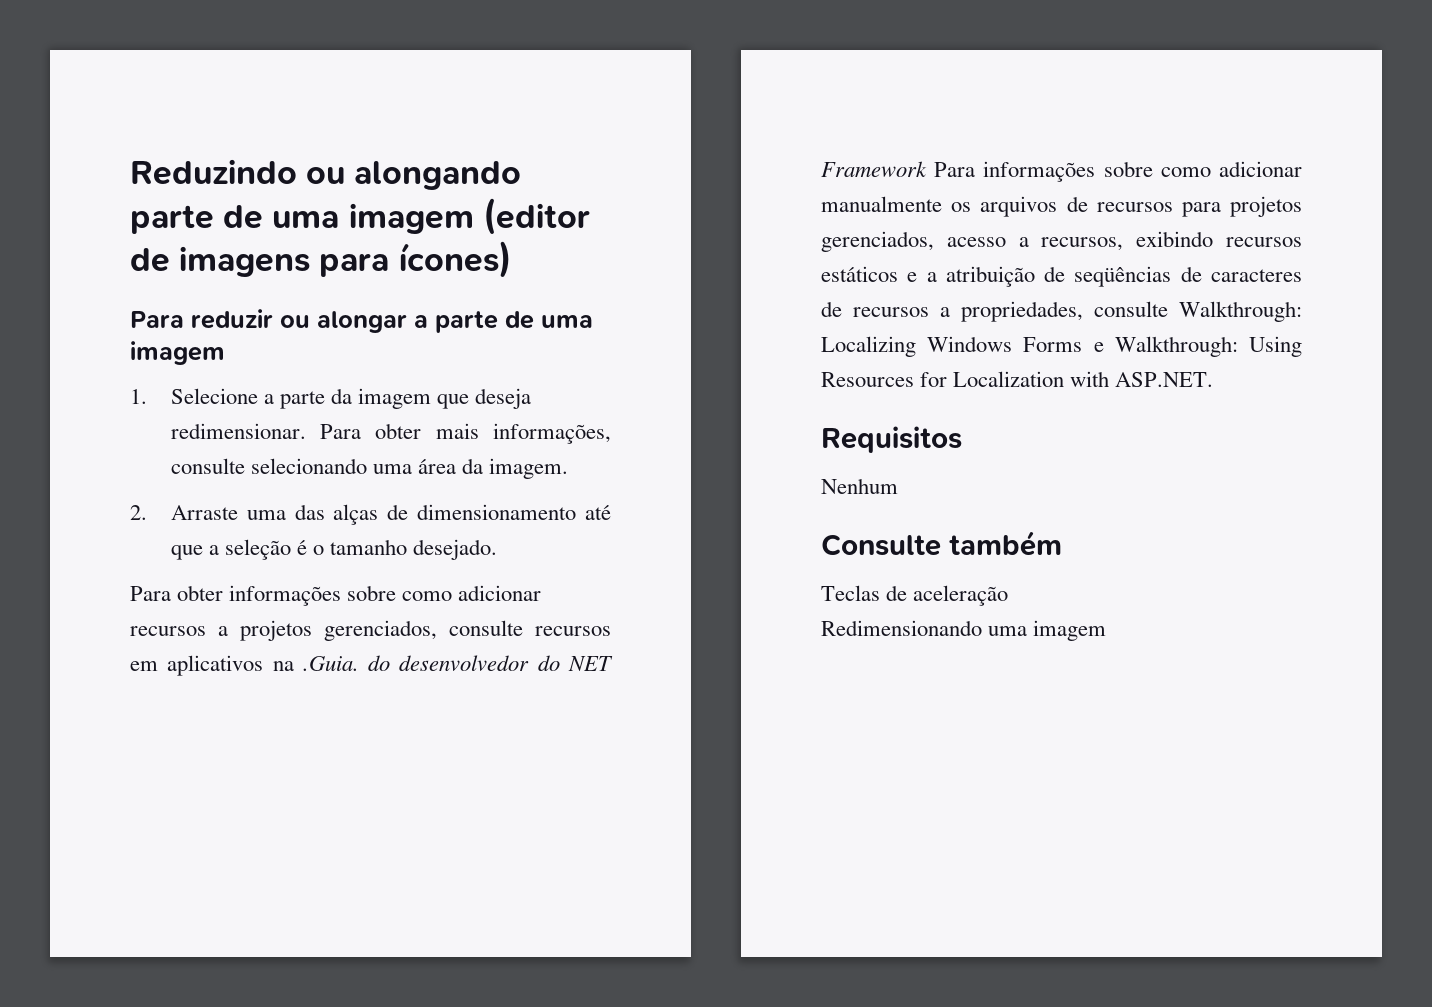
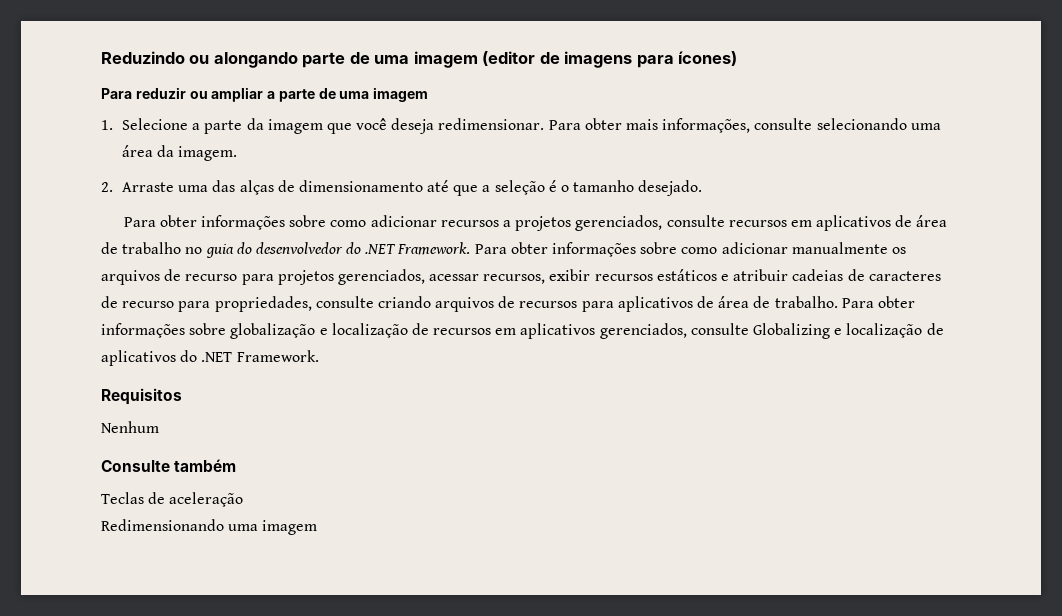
- Para reduzir ou alongar a parte de uma imagem
+ Para reduzir ou ampliar a parte de uma imagem
- 1. Selecione a parte da imagem que deseja redimensionar.
+ 1. Selecione a parte da imagem que você deseja redimensionar.
- Para obter informações sobre como adicionar recursos a projetos gerenciados, consulte recursos em aplicativos na .Guia. do desenvolvedor do NET Framework Para informações sobre como adicionar manualmente os arquivos de recursos para projetos gerenciados, acesso a recursos, exibindo recursos estáticos e a atribuição de seqüências de caracteres de recursos a propriedades, consulte Walkthrough: Localizing Windows Forms e Walkthrough: Using Resources for Localization with ASP.NET.
+ Para obter informações sobre como adicionar recursos a projetos gerenciados, consulte recursos em aplicativos de área de trabalho no guia do desenvolvedor do .NET Framework. Para obter informações sobre como adicionar manualmente os arquivos de recurso para projetos gerenciados, acessar recursos, exibir recursos estáticos e atribuir cadeias de caracteres de recurso para propriedades, consulte criando arquivos de recursos para aplicativos de área de trabalho. Para obter informações sobre globalização e localização de recursos em aplicativos gerenciados, consulte Globalizing e localização de aplicativos do .NET Framework.

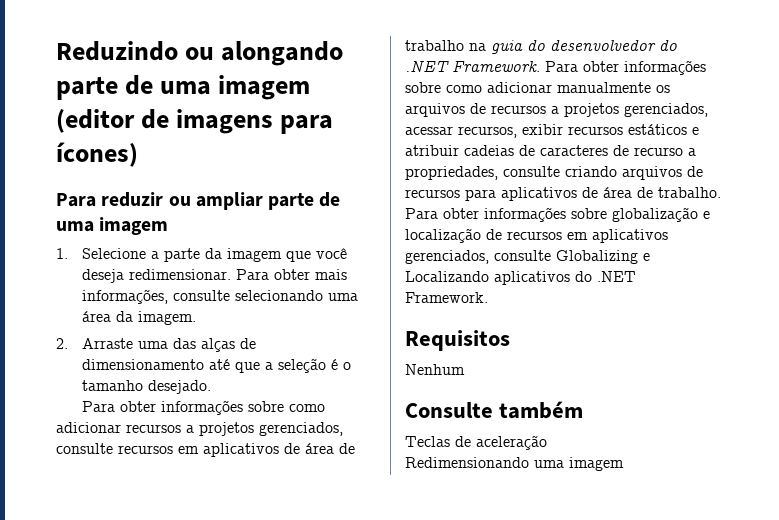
- Para reduzir ou ampliar a parte de uma imagem
+ Para reduzir ou ampliar parte de uma imagem
- Para obter informações sobre como adicionar recursos a projetos gerenciados, consulte recursos em aplicativos de área de trabalho no guia do desenvolvedor do .NET Framework.
+ Para obter informações sobre como adicionar recursos a projetos gerenciados, consulte recursos em aplicativos de área de trabalho na guia do desenvolvedor do .NET Framework.
- Para obter informações sobre como adicionar manualmente os arquivos de recurso para projetos gerenciados, acessar recursos, exibir recursos estáticos e atribuir cadeias de caracteres de recurso para propriedades, consulte criando arquivos de recursos para aplicativos de área de trabalho.
+ Para obter informações sobre como adicionar manualmente os arquivos de recursos a projetos gerenciados, acessar recursos, exibir recursos estáticos e atribuir cadeias de caracteres de recurso a propriedades, consulte criando arquivos de recursos para aplicativos de área de trabalho.
- Para obter informações sobre globalização e localização de recursos em aplicativos gerenciados, consulte Globalizing e localização de aplicativos do .NET Framework.
+ Para obter informações sobre globalização e localização de recursos em aplicativos gerenciados, consulte Globalizing e Localizando aplicativos do .NET Framework.

